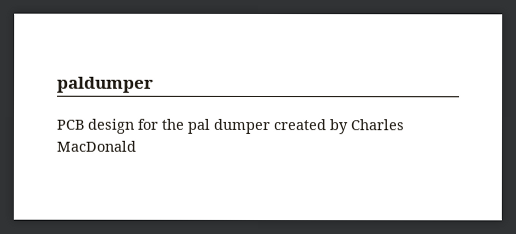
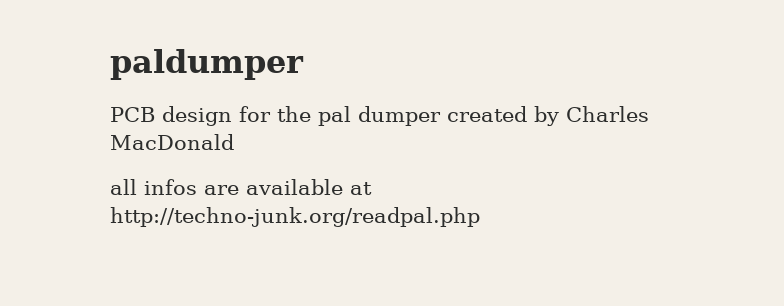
+ all infos are available at http://techno-junk.org/readpal.php

